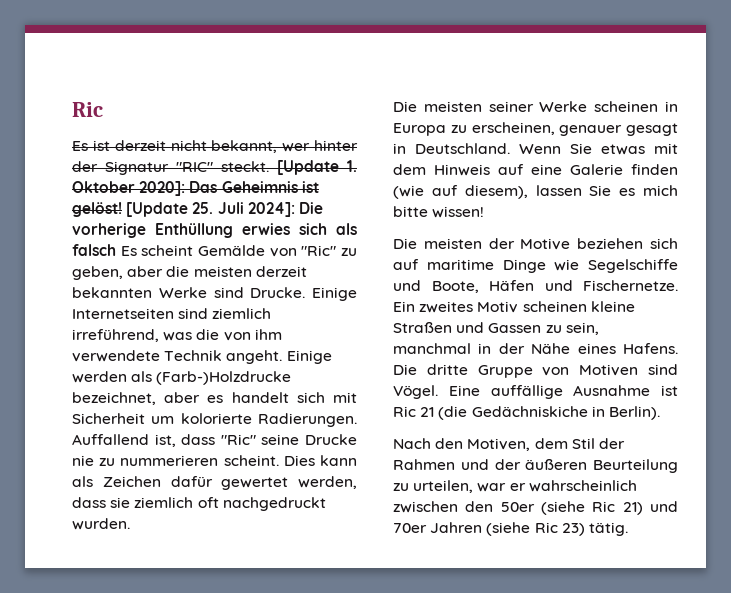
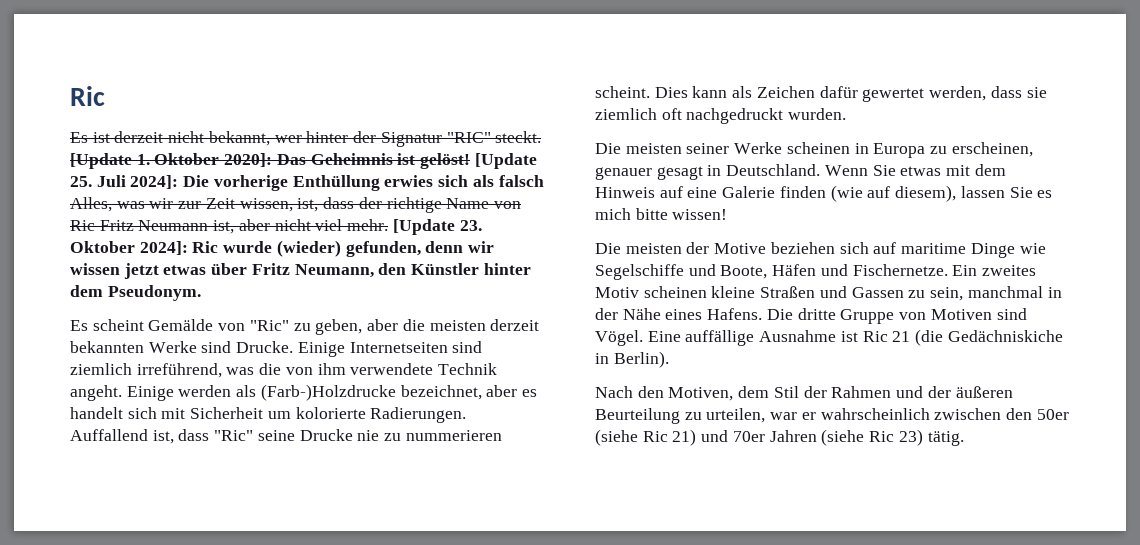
- [Update 25. Juli 2024]: Die vorherige Enthüllung erwies sich als falsch Es scheint Gemälde von "Ric" zu geben, aber die meisten derzeit bekannten Werke sind Drucke.
+ [Update 25. Juli 2024]: Die vorherige Enthüllung erwies sich als falsch Alles, was wir zur Zeit wissen, ist, dass der richtige Name von Ric Fritz Neumann ist, aber nicht viel mehr. [Update 23. Oktober 2024]: Ric wurde (wieder) gefunden, denn wir wissen jetzt etwas über Fritz Neumann, den Künstler hinter dem Pseudonym.
+ Es scheint Gemälde von "Ric" zu geben, aber die meisten derzeit bekannten Werke sind Drucke.

